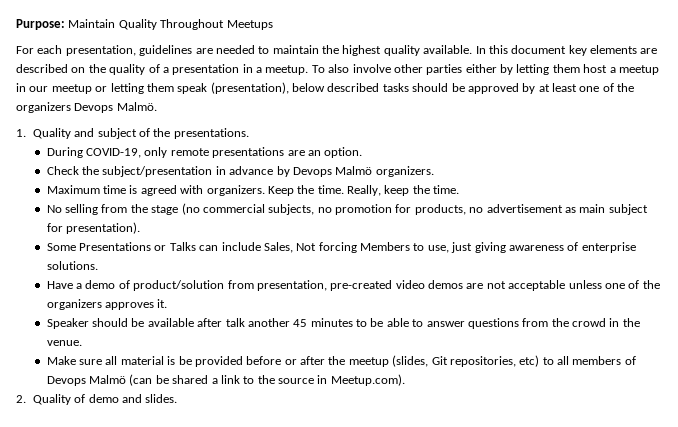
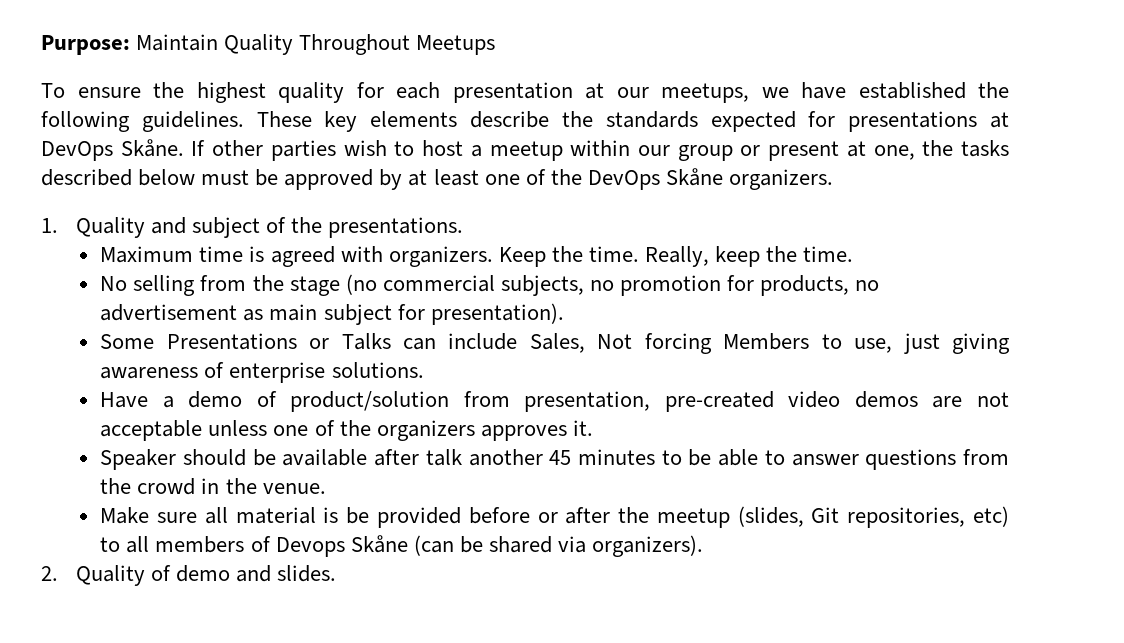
- For each presentation, guidelines are needed to maintain the highest quality available. In this document key elements are described on the quality of a presentation in a meetup. To also involve other parties either by letting them host a meetup in our meetup or letting them speak (presentation), below described tasks should be approved by at least one of the organizers Devops Malmö.
+ To ensure the highest quality for each presentation at our meetups, we have established the following guidelines. These key elements describe the standards expected for presentations at DevOps Skåne. If other parties wish to host a meetup within our group or present at one, the tasks described below must be approved by at least one of the DevOps Skåne organizers.
- During COVID-19, only remote presentations are an option.
- Check the subject/presentation in advance by Devops Malmö organizers.
- Make sure all material is be provided before or after the meetup (slides, Git repositories, etc) to all members of Devops Malmö (can be shared a link to the source in Meetup.com).
+ Make sure all material is be provided before or after the meetup (slides, Git repositories, etc) to all members of Devops Skåne (can be shared via organizers).

